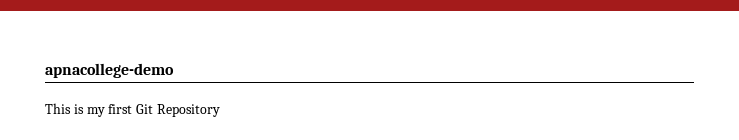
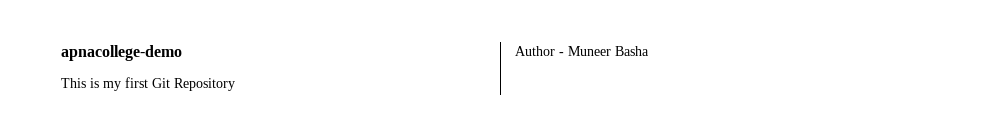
+ Author - Muneer Basha

